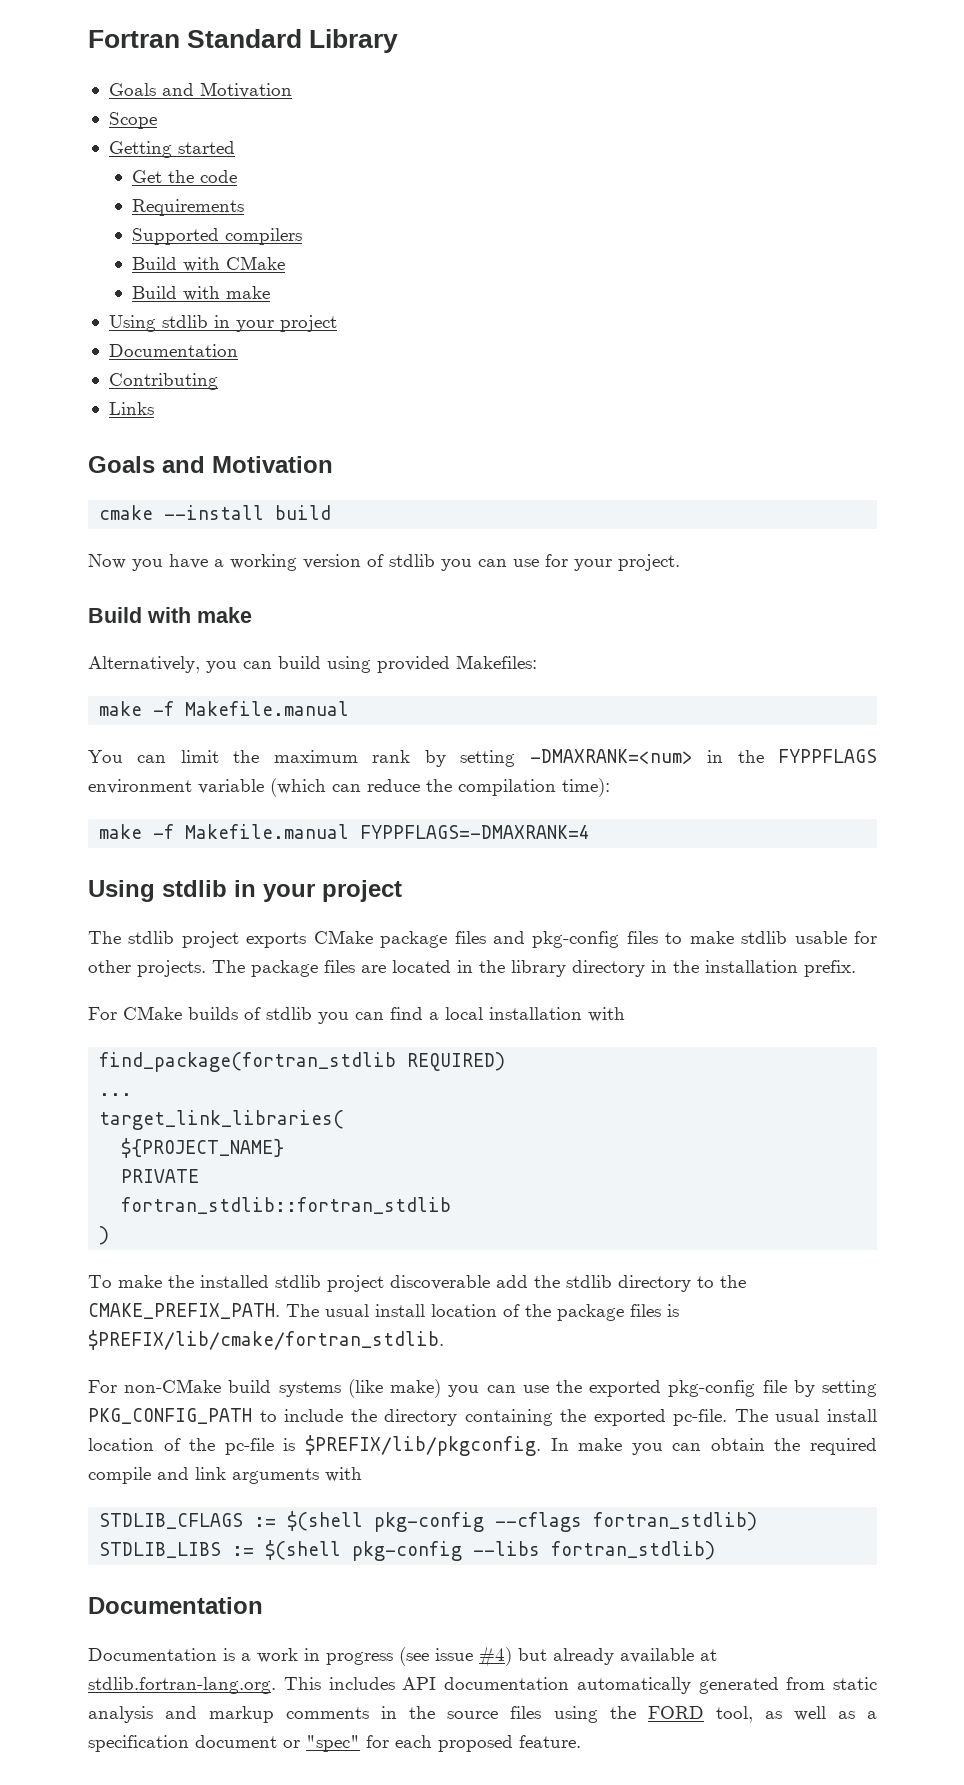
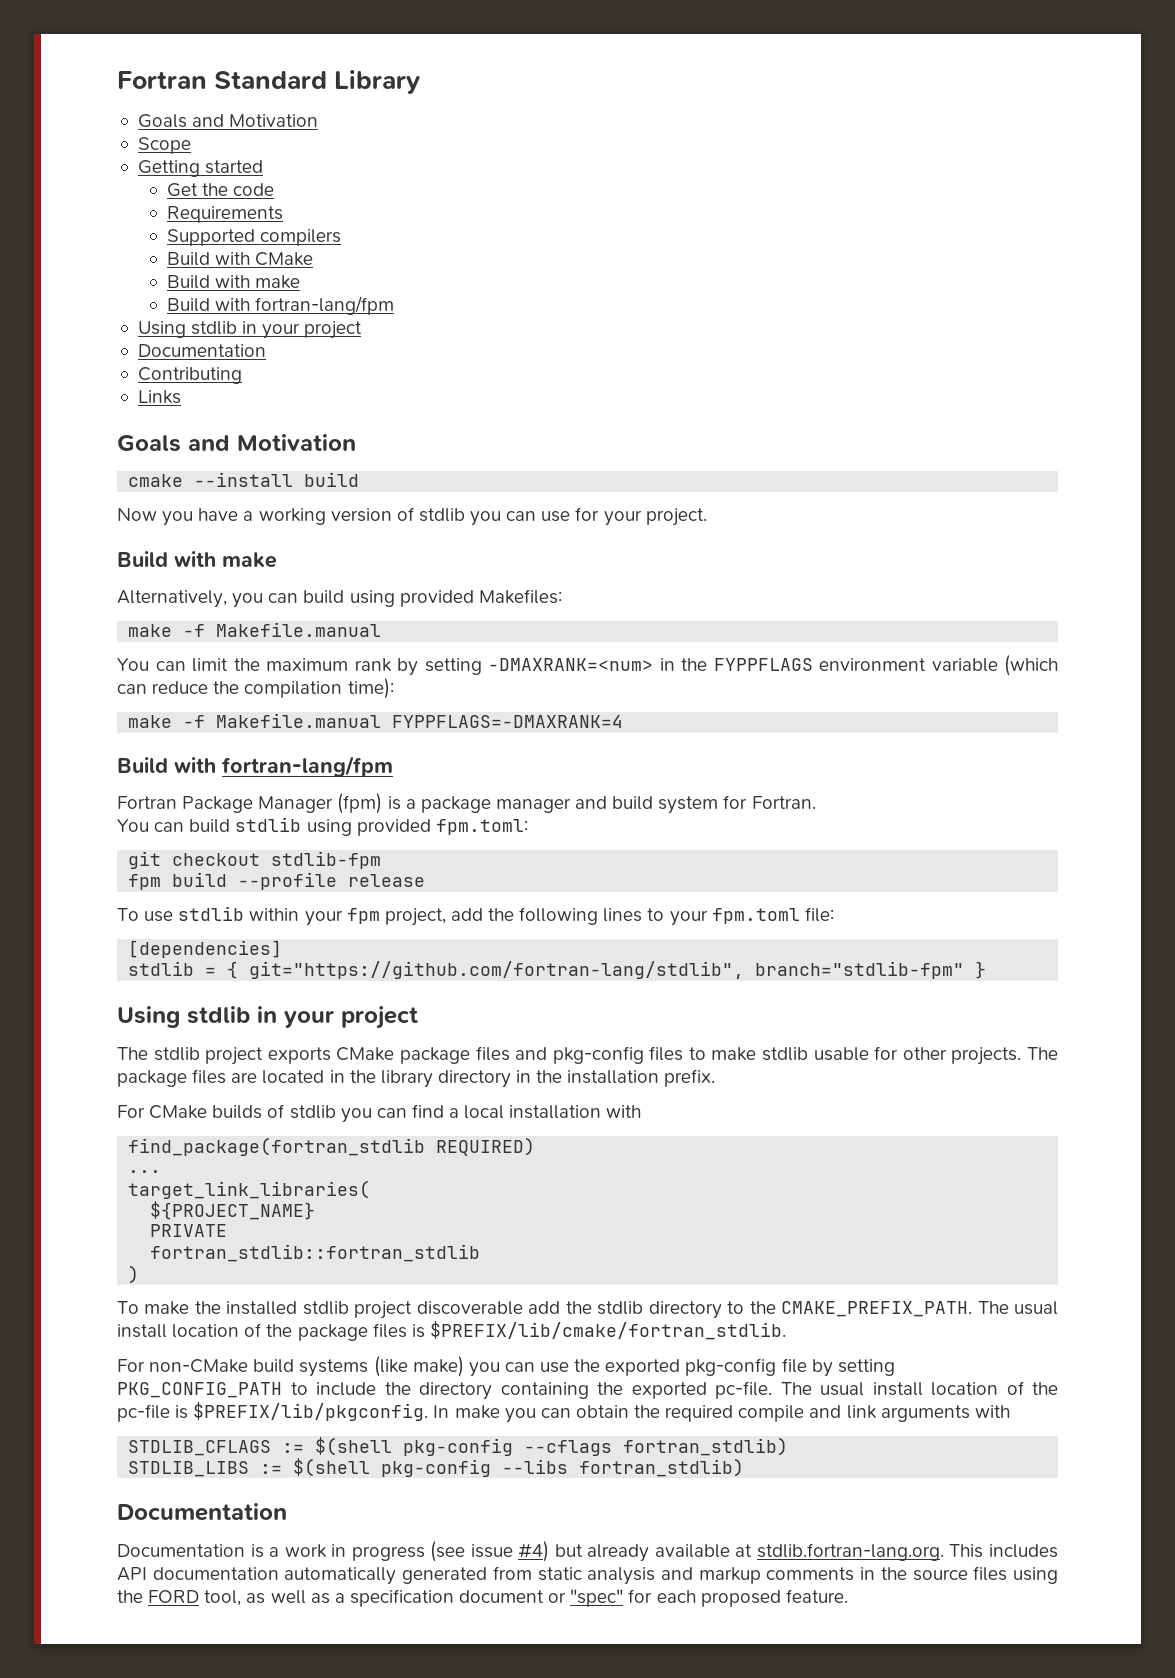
  Build with CMake
  Build with make
+ Build with fortran-lang/fpm
  make -f Makefile.manual FYPPFLAGS=-DMAXRANK=4
+ Build with fortran-lang/fpm
+ Fortran Package Manager (fpm) is a package manager and build system for Fortran.
+ You can build stdlib using provided fpm.toml:
+ git checkout stdlib-fpm
+ fpm build --profile release
+ To use stdlib within your fpm project, add the following lines to your fpm.toml file:
+ [dependencies]
+ stdlib = { git="https://github.com/fortran-lang/stdlib", branch="stdlib-fpm" }

